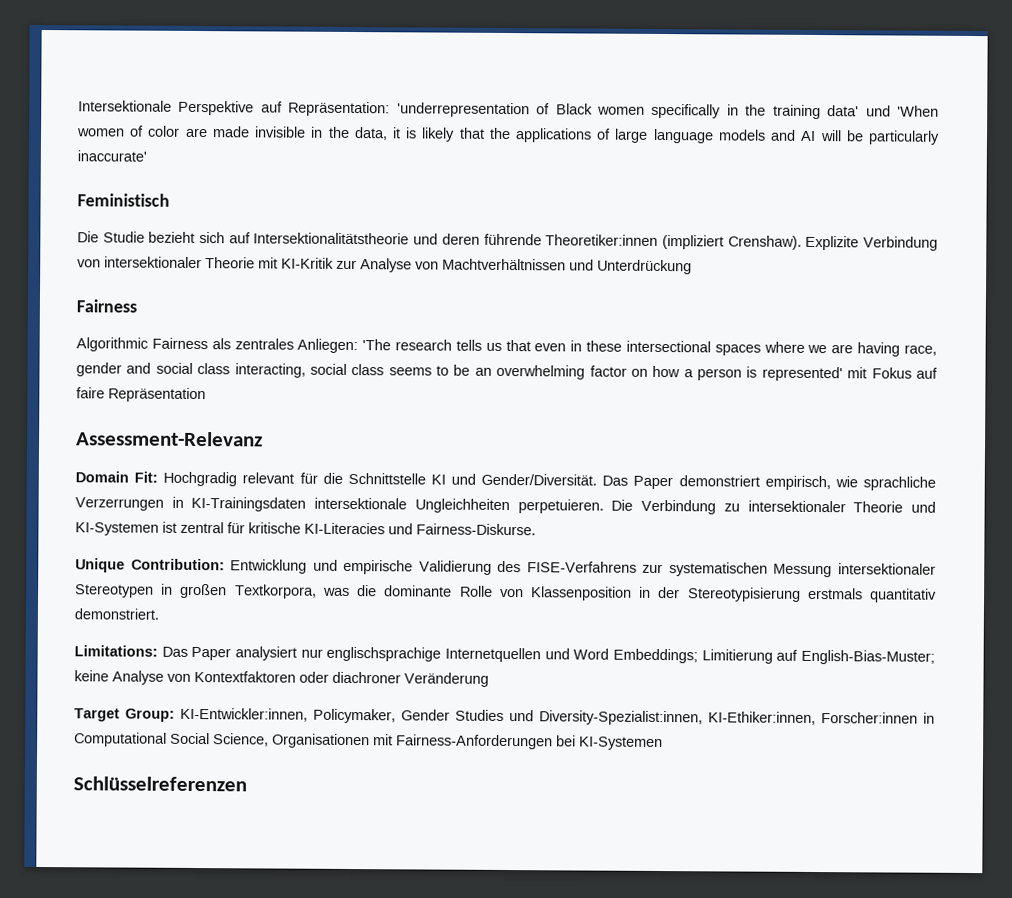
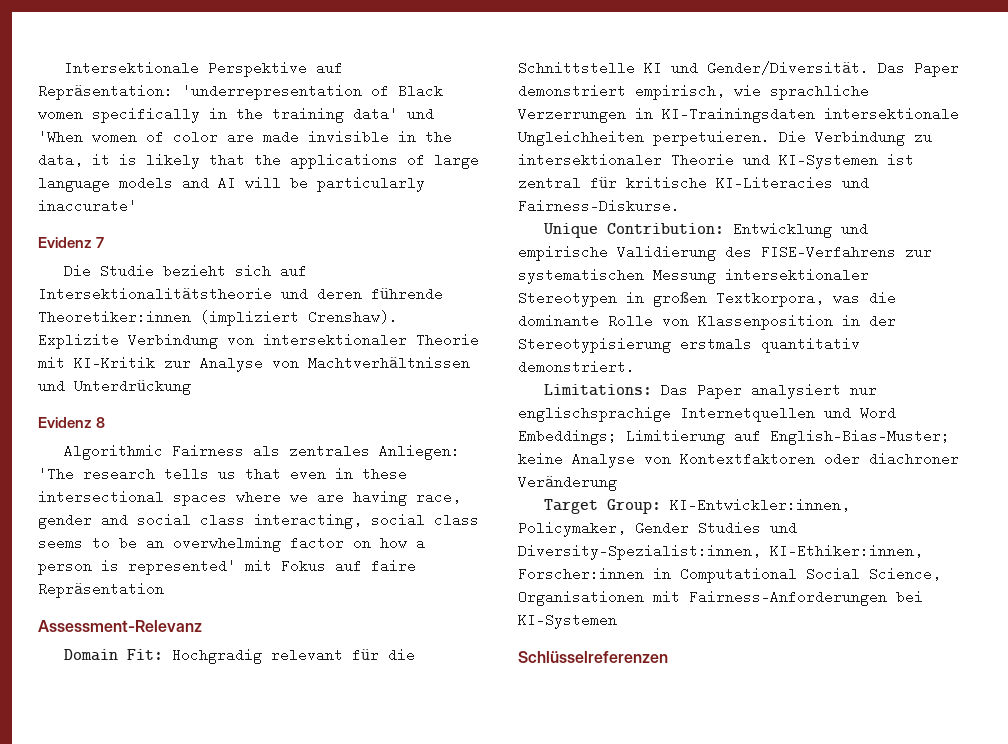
- Feministisch
+ Evidenz 7
  Explizite Verbindung von intersektionaler Theorie mit KI-Kritik zur Analyse von Machtverhältnissen und Unterdrückung
- Fairness
+ Evidenz 8

